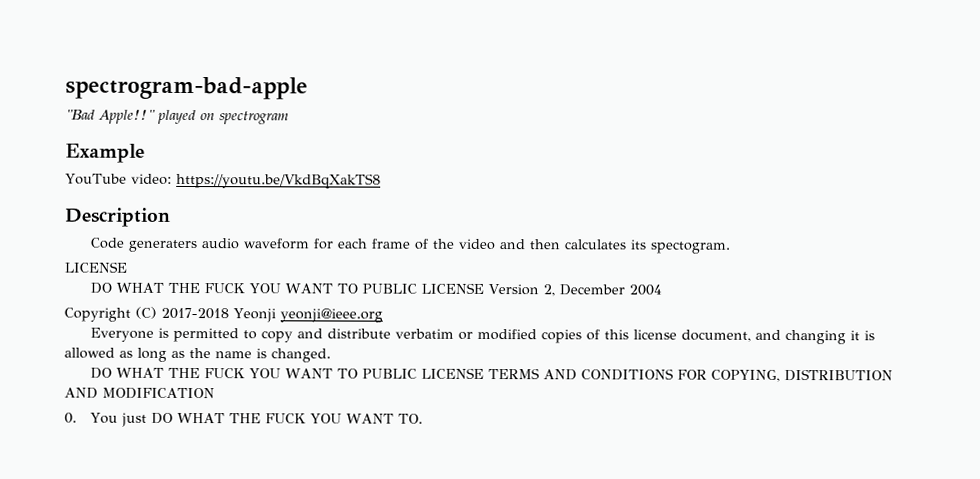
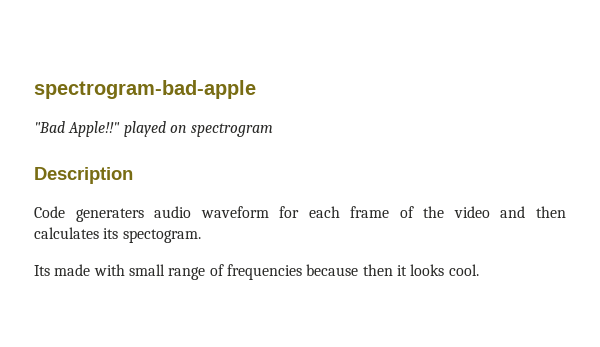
- Example
- YouTube video: https://youtu.be/VkdBqXakTS8
  Code generaters audio waveform for each frame of the video and then calculates its spectogram.
- LICENSE
- DO WHAT THE FUCK YOU WANT TO PUBLIC LICENSE Version 2, December 2004
- Copyright (C) 2017-2018 Yeonji yeonji@ieee.org
- Everyone is permitted to copy and distribute verbatim or modified copies of this license document, and changing it is allowed as long as the name is changed.
- DO WHAT THE FUCK YOU WANT TO PUBLIC LICENSE TERMS AND CONDITIONS FOR COPYING, DISTRIBUTION AND MODIFICATION
- 0. You just DO WHAT THE FUCK YOU WANT TO.
+ Its made with small range of frequencies because then it looks cool.

